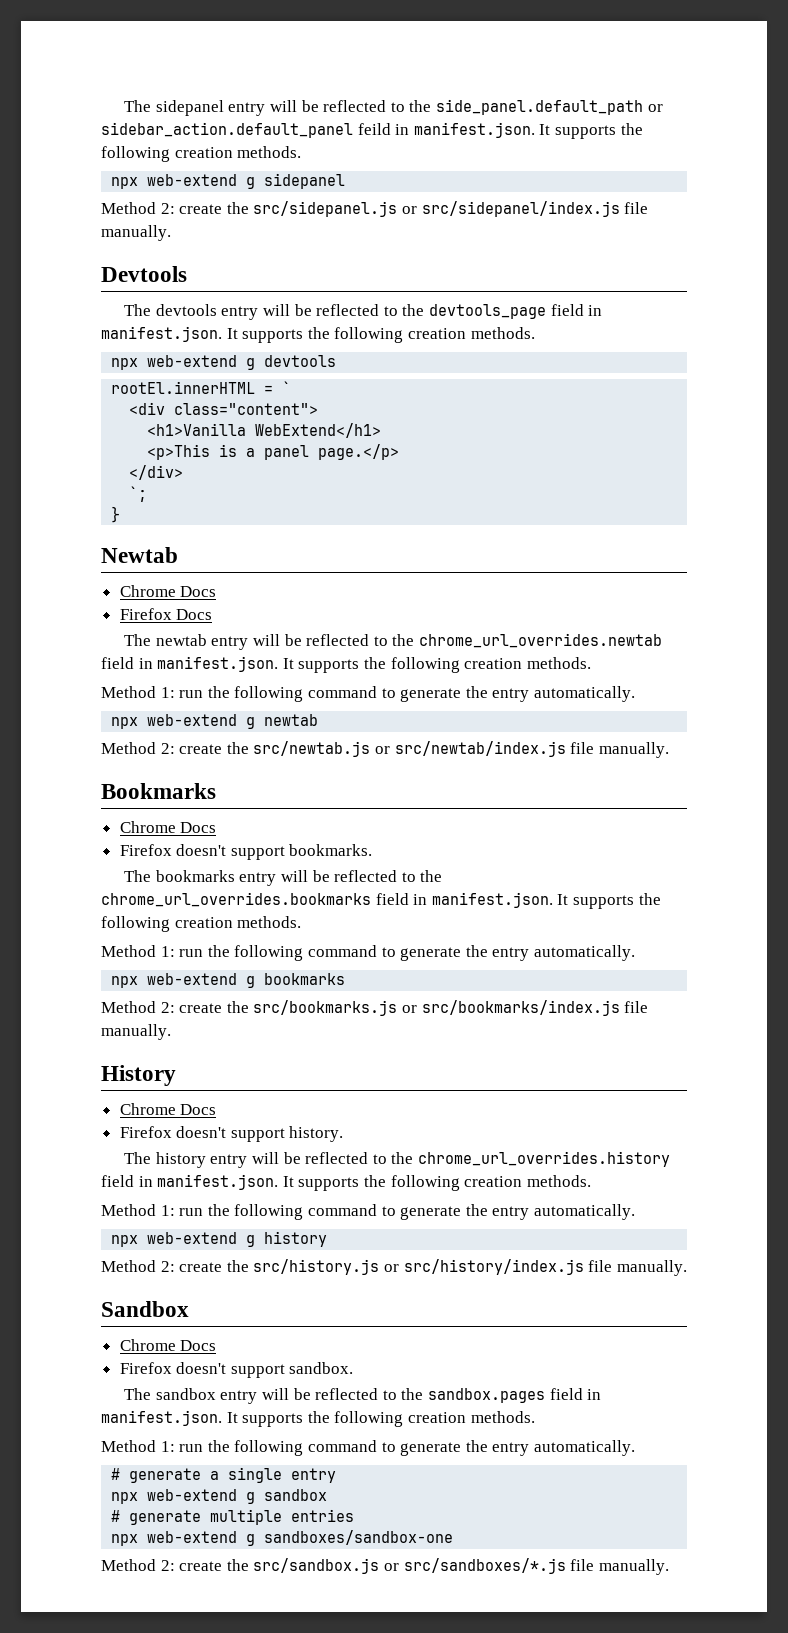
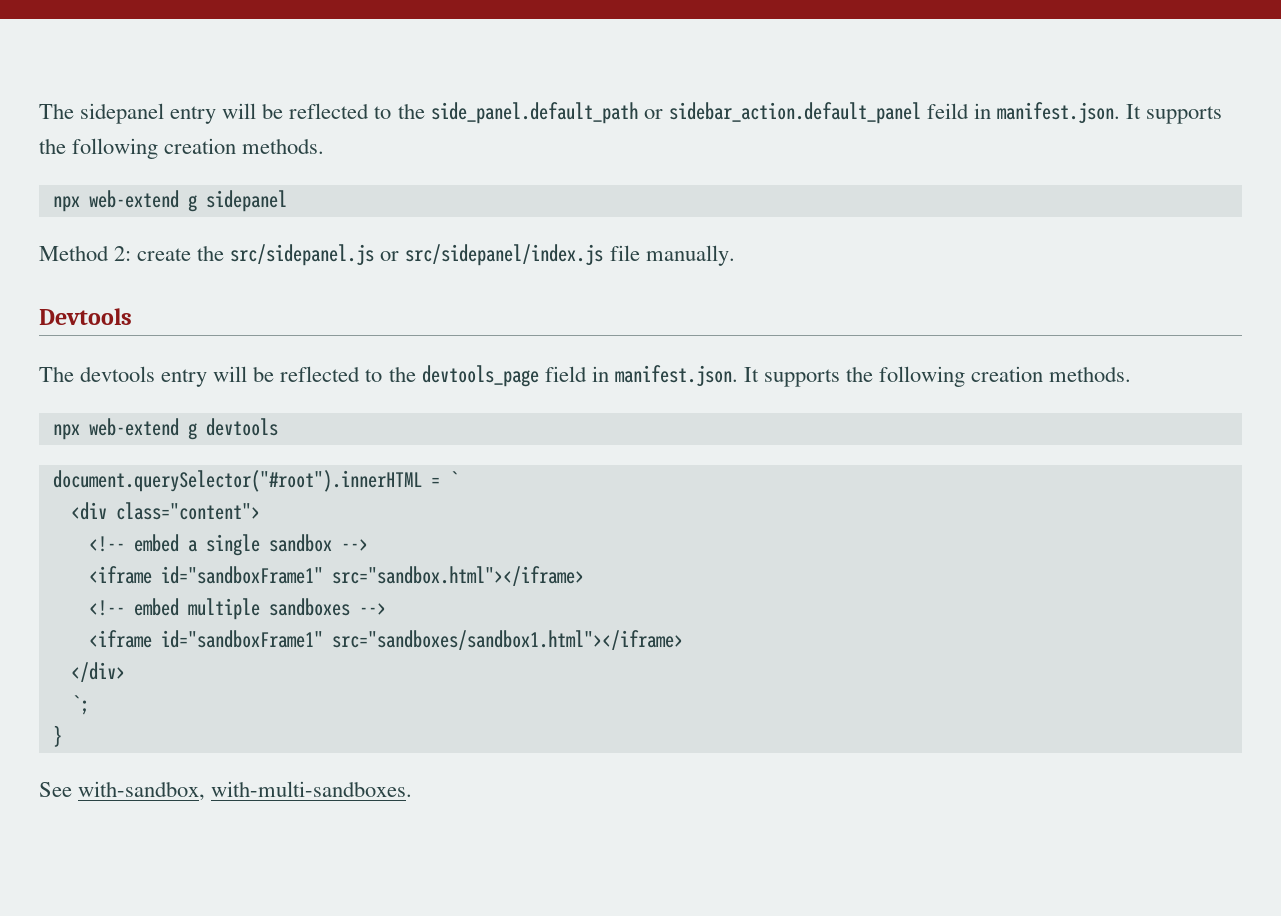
- rootEl.innerHTML = `
+ document.querySelector("#root").innerHTML = `
- <h1>Vanilla WebExtend</h1>
- <p>This is a panel page.</p>
+ <!-- embed a single sandbox -->
+ <iframe id="sandboxFrame1" src="sandbox.html"></iframe>
+ <!-- embed multiple sandboxes -->
+ <iframe id="sandboxFrame1" src="sandboxes/sandbox1.html"></iframe>
  </div>
  `;
  }
- Newtab
- Chrome Docs
- Firefox Docs
- The newtab entry will be reflected to the chrome_url_overrides.newtab field in manifest.json. It supports the following creation methods.
- Method 1: run the following command to generate the entry automatically.
- npx web-extend g newtab
- Method 2: create the src/newtab.js or src/newtab/index.js file manually.
- Bookmarks
- Chrome Docs
- Firefox doesn't support bookmarks.
- The bookmarks entry will be reflected to the chrome_url_overrides.bookmarks field in manifest.json. It supports the following creation methods.
- Method 1: run the following command to generate the entry automatically.
- npx web-extend g bookmarks
- Method 2: create the src/bookmarks.js or src/bookmarks/index.js file manually.
- History
- Chrome Docs
- Firefox doesn't support history.
- The history entry will be reflected to the chrome_url_overrides.history field in manifest.json. It supports the following creation methods.
- Method 1: run the following command to generate the entry automatically.
- npx web-extend g history
- Method 2: create the src/history.js or src/history/index.js file manually.
- Sandbox
- Chrome Docs
- Firefox doesn't support sandbox.
- The sandbox entry will be reflected to the sandbox.pages field in manifest.json. It supports the following creation methods.
- Method 1: run the following command to generate the entry automatically.
- # generate a single entry
- npx web-extend g sandbox
- # generate multiple entries
- npx web-extend g sandboxes/sandbox-one
- Method 2: create the src/sandbox.js or src/sandboxes/*.js file manually.
+ See with-sandbox, with-multi-sandboxes.

